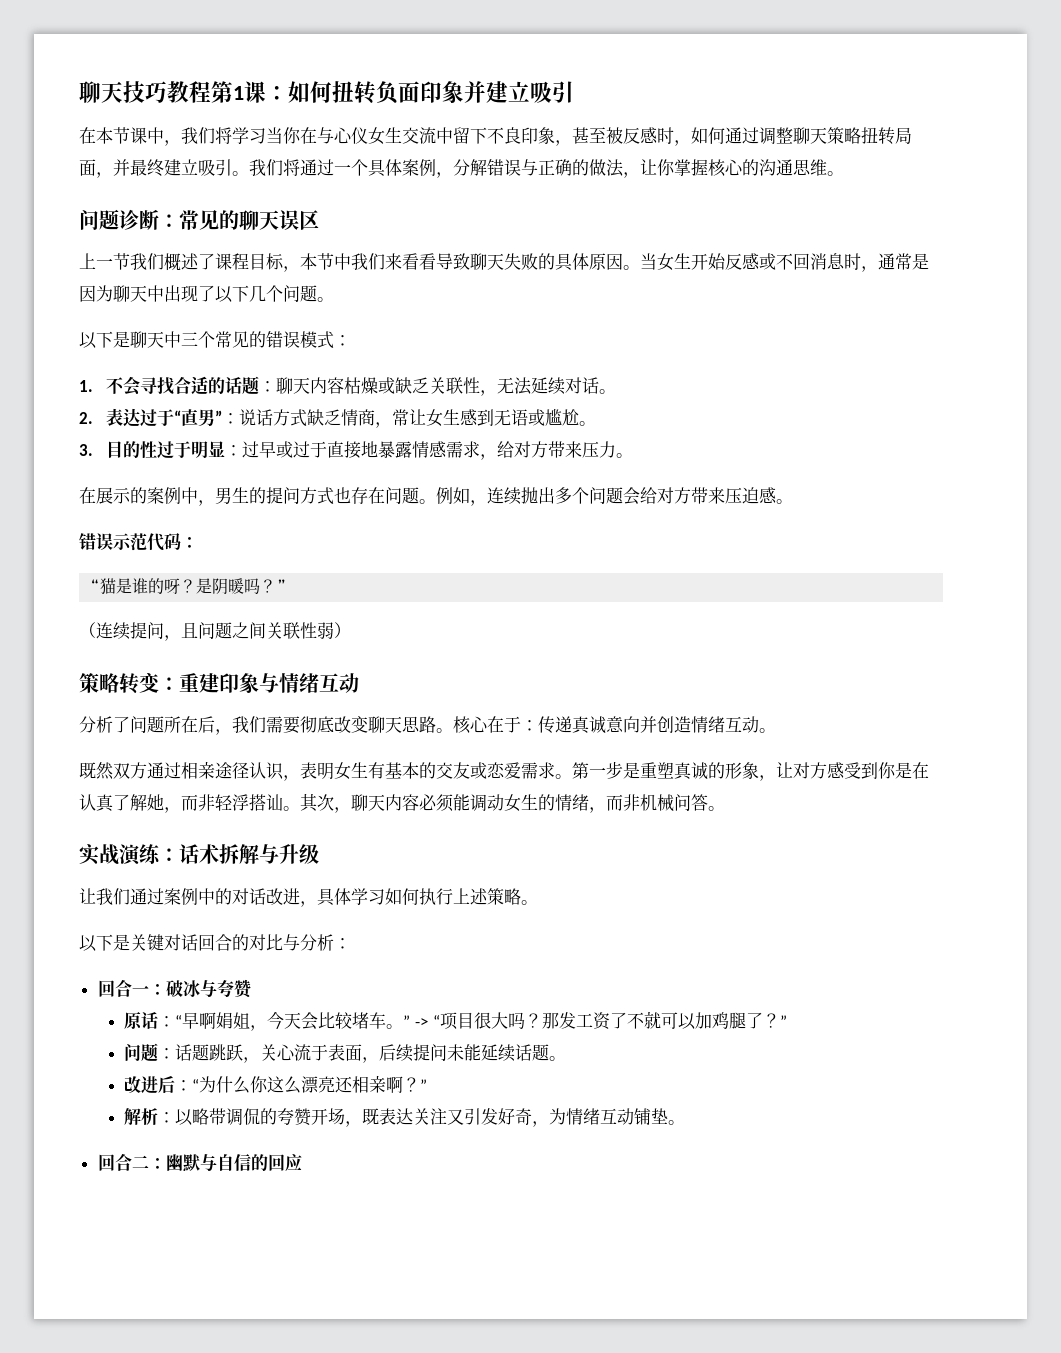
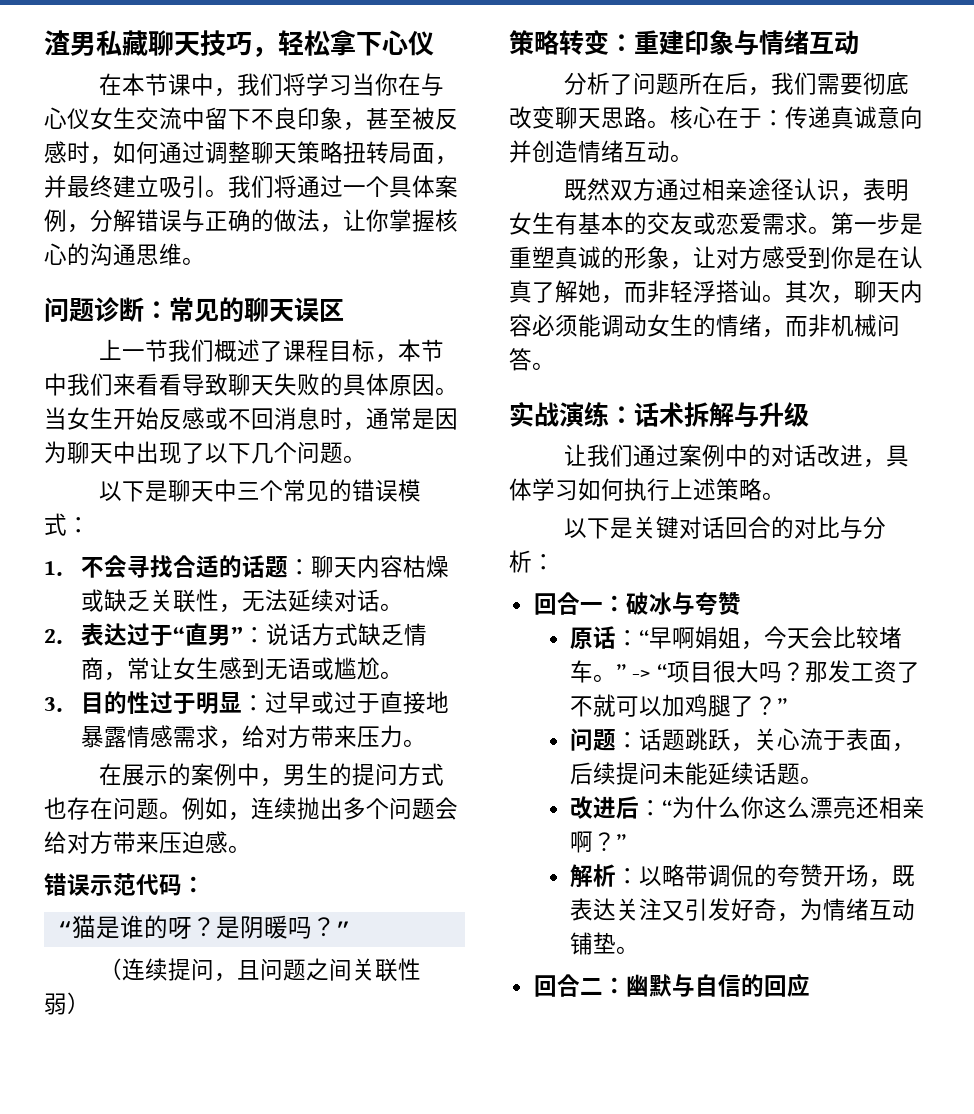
- 聊天技巧教程第1课：如何扭转负面印象并建立吸引
+ 渣男私藏聊天技巧，轻松拿下心仪

